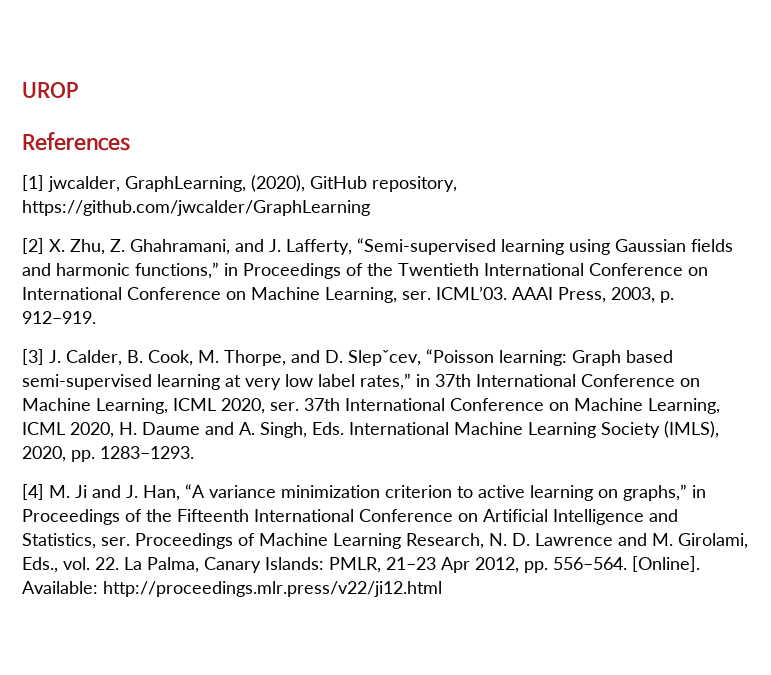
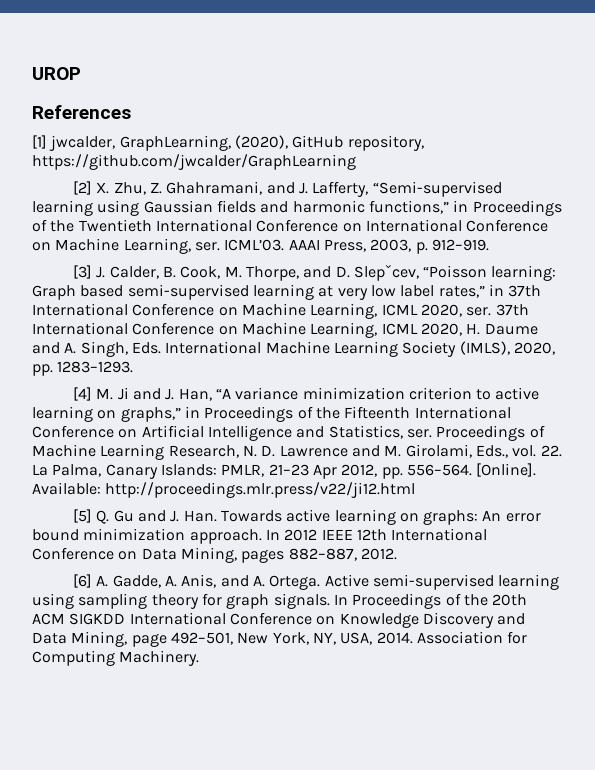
+ [5] Q. Gu and J. Han. Towards active learning on graphs: An error bound minimization approach. In 2012 IEEE 12th International Conference on Data Mining, pages 882–887, 2012.
+ [6] A. Gadde, A. Anis, and A. Ortega. Active semi-supervised learning using sampling theory for graph signals. In Proceedings of the 20th ACM SIGKDD International Conference on Knowledge Discovery and Data Mining, page 492–501, New York, NY, USA, 2014. Association for Computing Machinery.

